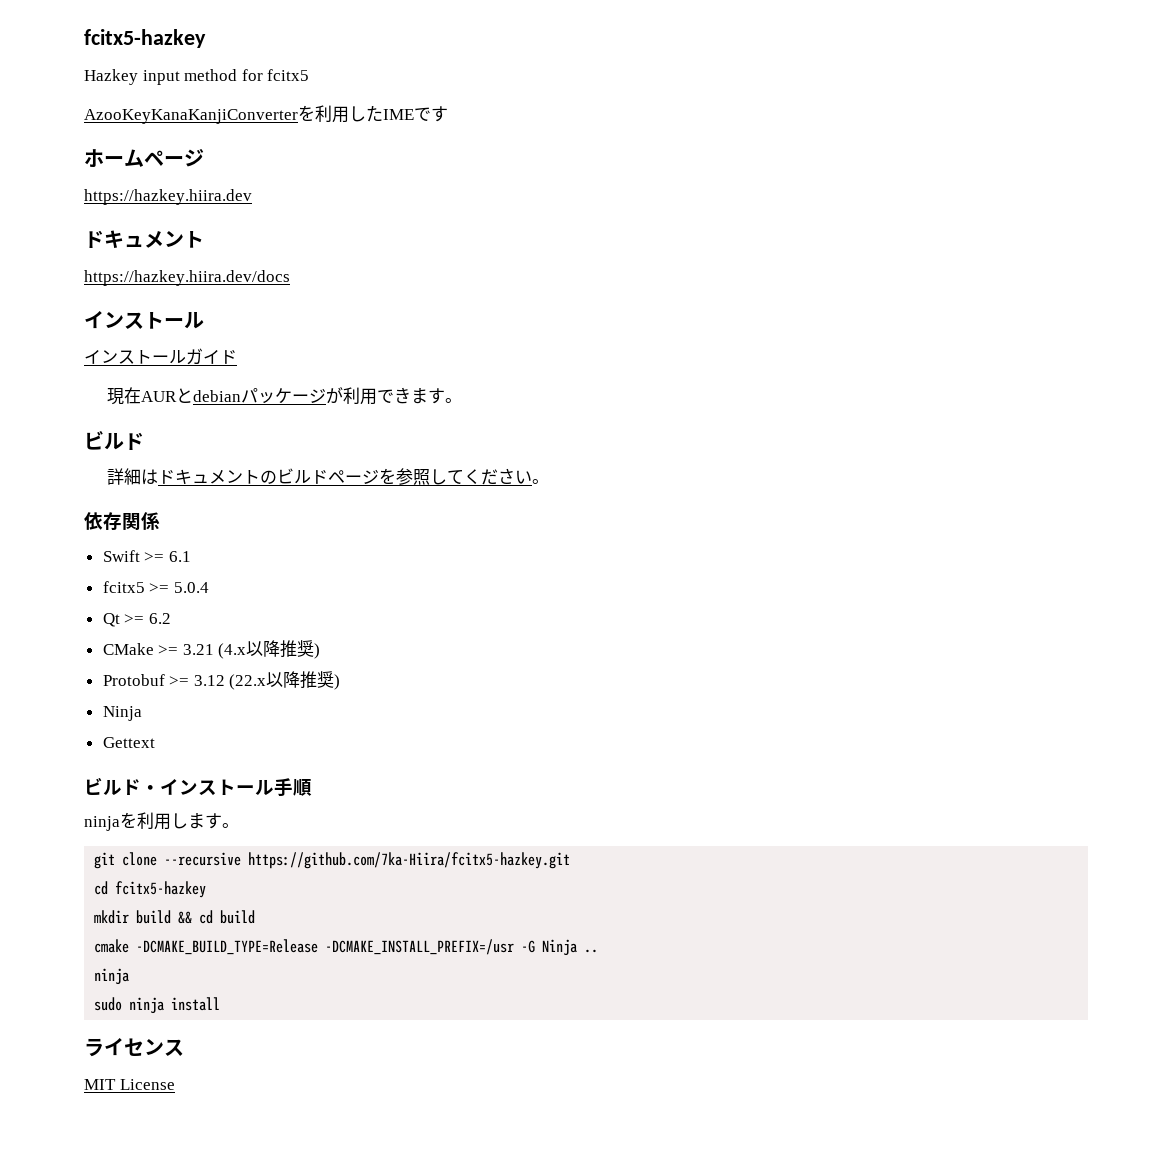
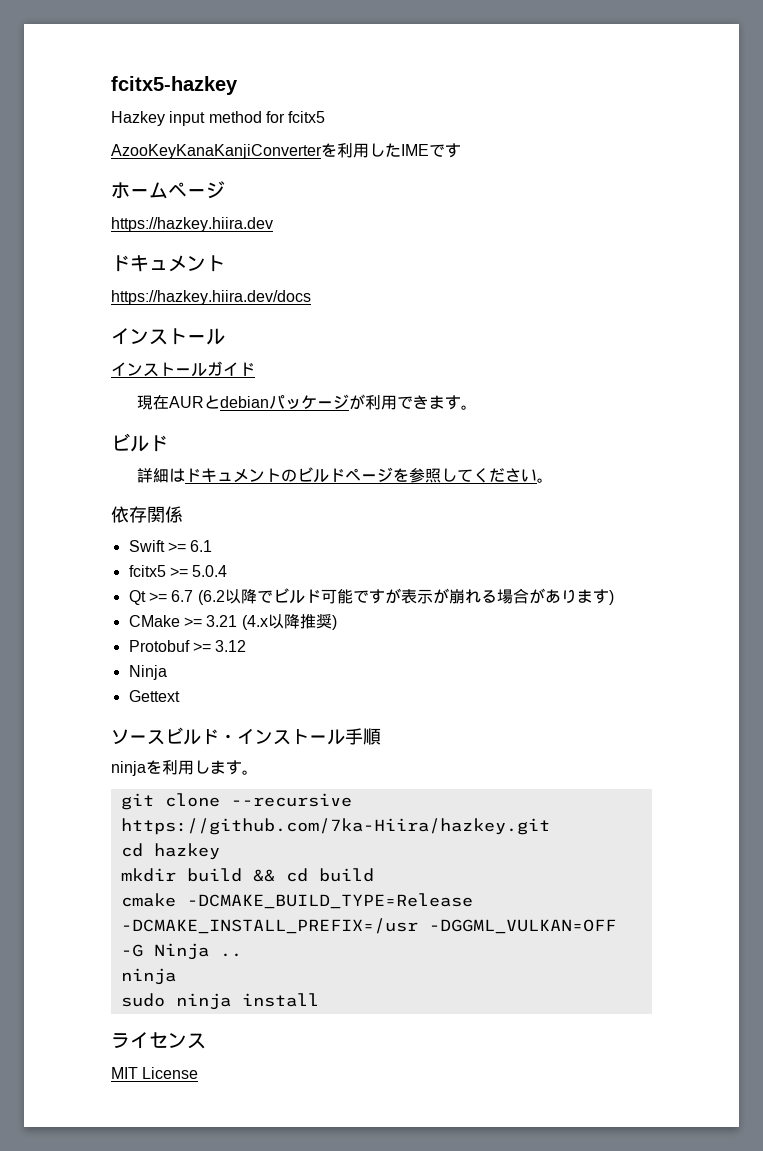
- Qt >= 6.2
+ Qt >= 6.7 (6.2以降でビルド可能ですが表示が崩れる場合があります)
- Protobuf >= 3.12 (22.x以降推奨)
+ Protobuf >= 3.12
- ビルド・インストール手順
+ ソースビルド・インストール手順
- git clone --recursive https://github.com/7ka-Hiira/fcitx5-hazkey.git
- cd fcitx5-hazkey
+ git clone --recursive https://github.com/7ka-Hiira/hazkey.git
+ cd hazkey
- cmake -DCMAKE_BUILD_TYPE=Release -DCMAKE_INSTALL_PREFIX=/usr -G Ninja ..
+ cmake -DCMAKE_BUILD_TYPE=Release -DCMAKE_INSTALL_PREFIX=/usr -DGGML_VULKAN=OFF -G Ninja ..

